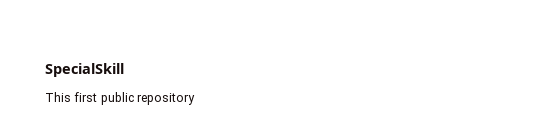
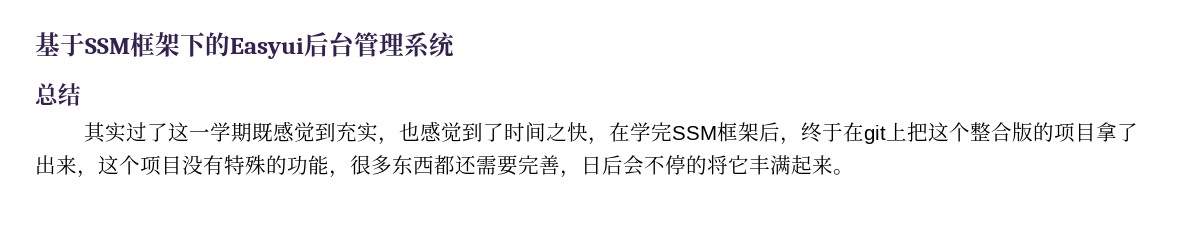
- SpecialSkill
- This first public repository
+ 基于SSM框架下的Easyui后台管理系统
+ 总结
+ 其实过了这一学期既感觉到充实，也感觉到了时间之快，在学完SSM框架后，终于在git上把这个整合版的项目拿了出来，这个项目没有特殊的功能，很多东西都还需要完善，日后会不停的将它丰满起来。

